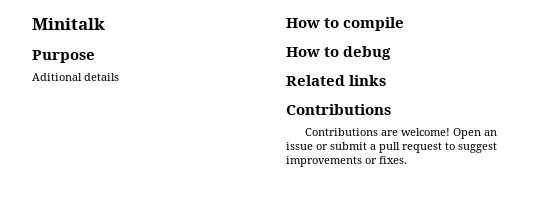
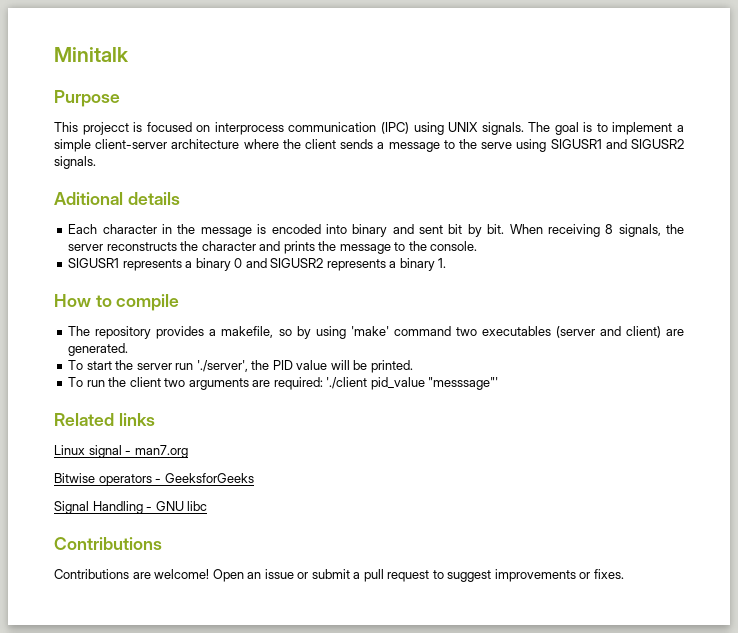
+ This projecct is focused on interprocess communication (IPC) using UNIX signals. The goal is to implement a simple client-server architecture where the client sends a message to the serve using SIGUSR1 and SIGUSR2 signals.
  Aditional details
+ Each character in the message is encoded into binary and sent bit by bit. When receiving 8 signals, the server reconstructs the character and prints the message to the console.
+ SIGUSR1 represents a binary 0 and SIGUSR2 represents a binary 1.
  How to compile
- How to debug
+ The repository provides a makefile, so by using 'make' command two executables (server and client) are generated.
+ To start the server run './server', the PID value will be printed.
+ To run the client two arguments are required: './client pid_value "messsage"'
  Related links
+ Linux signal - man7.org
+ Bitwise operators - GeeksforGeeks
+ Signal Handling - GNU libc

